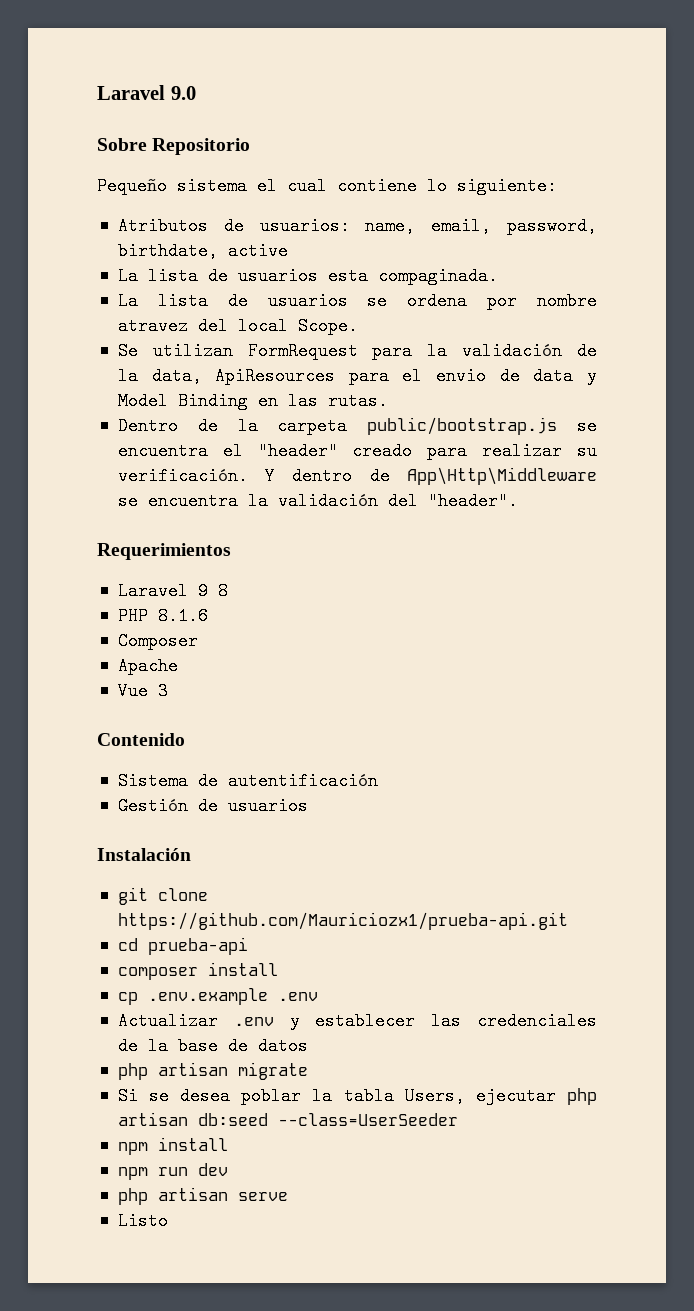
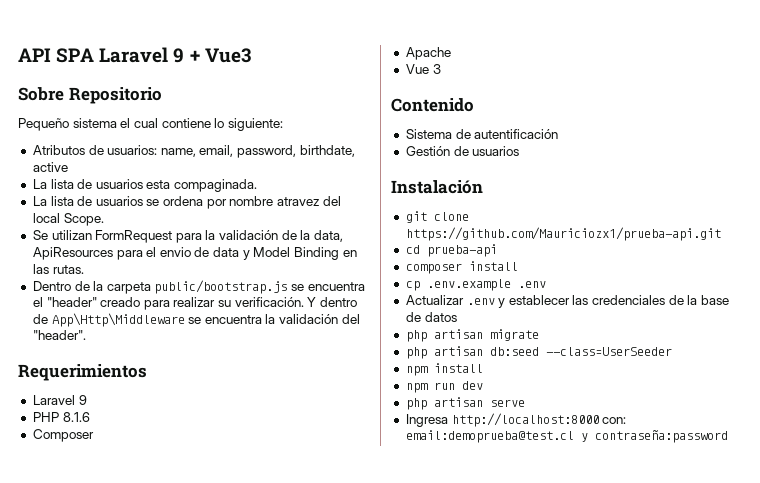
- Laravel 9.0
+ API SPA Laravel 9 + Vue3
  Requerimientos
- Laravel 9 8
+ Laravel 9
- Si se desea poblar la tabla Users, ejecutar php artisan db:seed --class=UserSeeder
+ php artisan db:seed --class=UserSeeder
- Listo
+ Ingresa http://localhost:8000 con: email:demoprueba@test.cl y contraseña:password

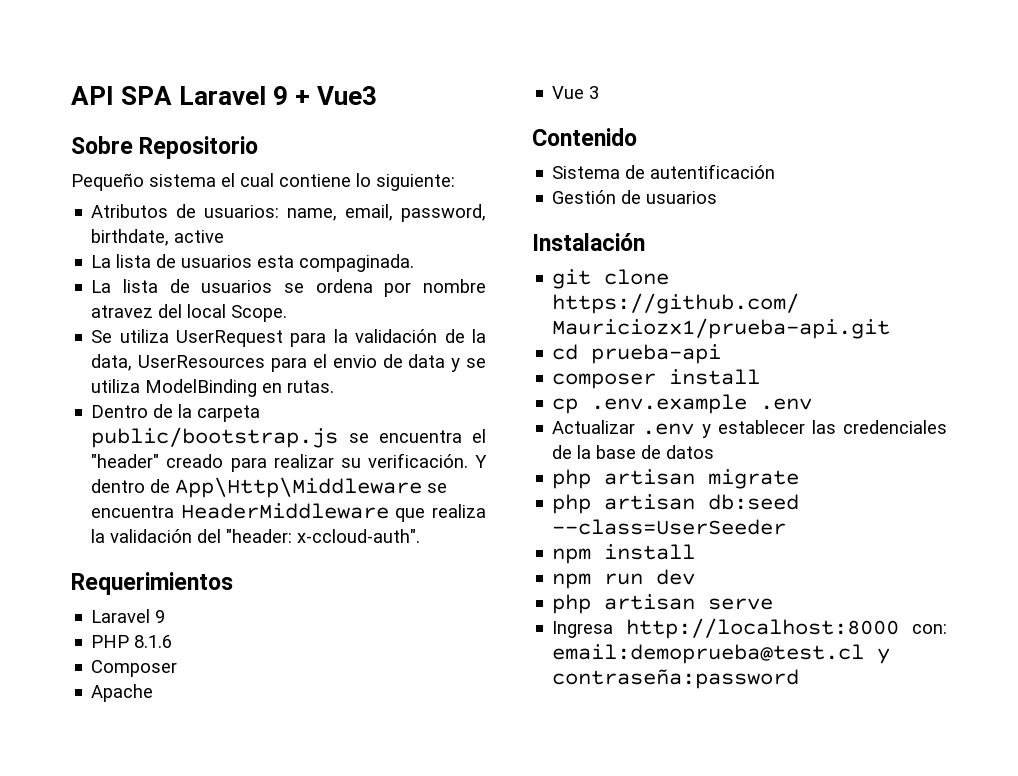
- Se utilizan FormRequest para la validación de la data, ApiResources para el envio de data y Model Binding en las rutas.
+ Se utiliza UserRequest para la validación de la data, UserResources para el envio de data y se utiliza ModelBinding en rutas.
- Y dentro de App\Http\Middleware se encuentra la validación del "header".
+ Y dentro de App\Http\Middleware se encuentra HeaderMiddleware que realiza la validación del "header: x-ccloud-auth".

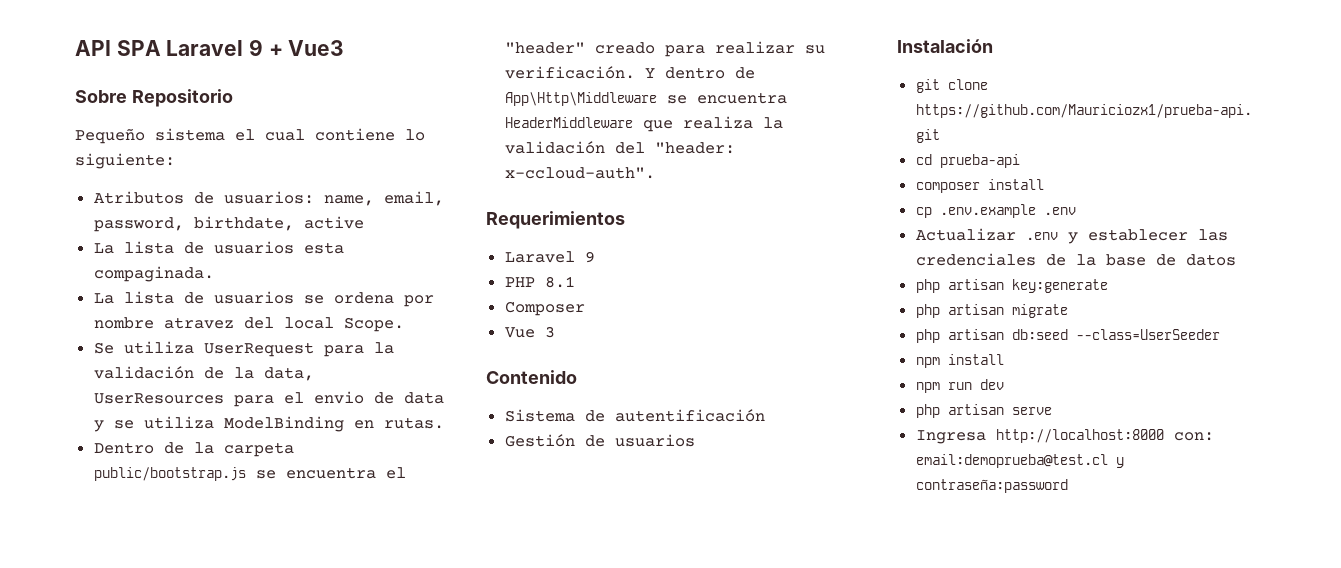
- PHP 8.1.6
+ PHP 8.1
- Apache
+ php artisan key:generate

